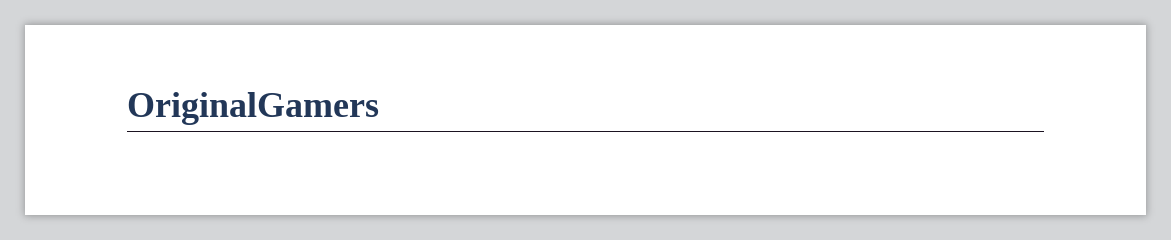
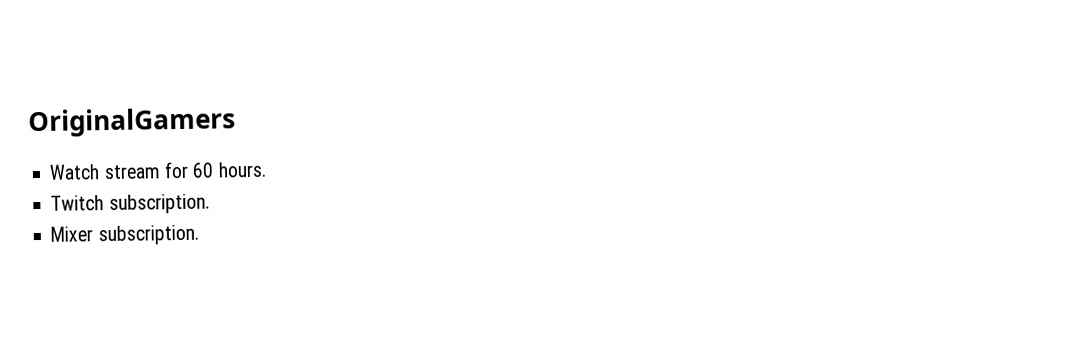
+ Watch stream for 60 hours.
+ Twitch subscription.
+ Mixer subscription.

